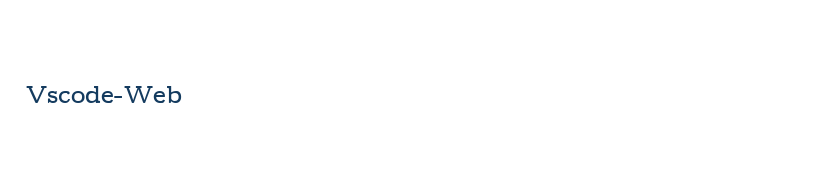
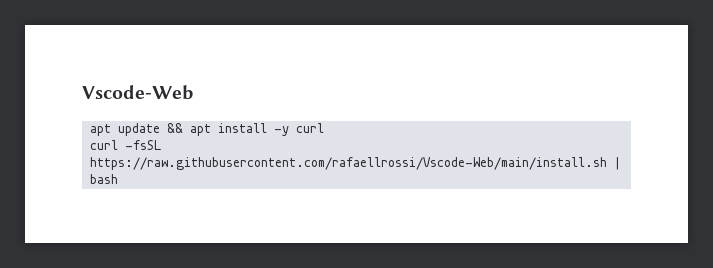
+ apt update && apt install -y curl
+ curl -fsSL https://raw.githubusercontent.com/rafaellrossi/Vscode-Web/main/install.sh | bash

